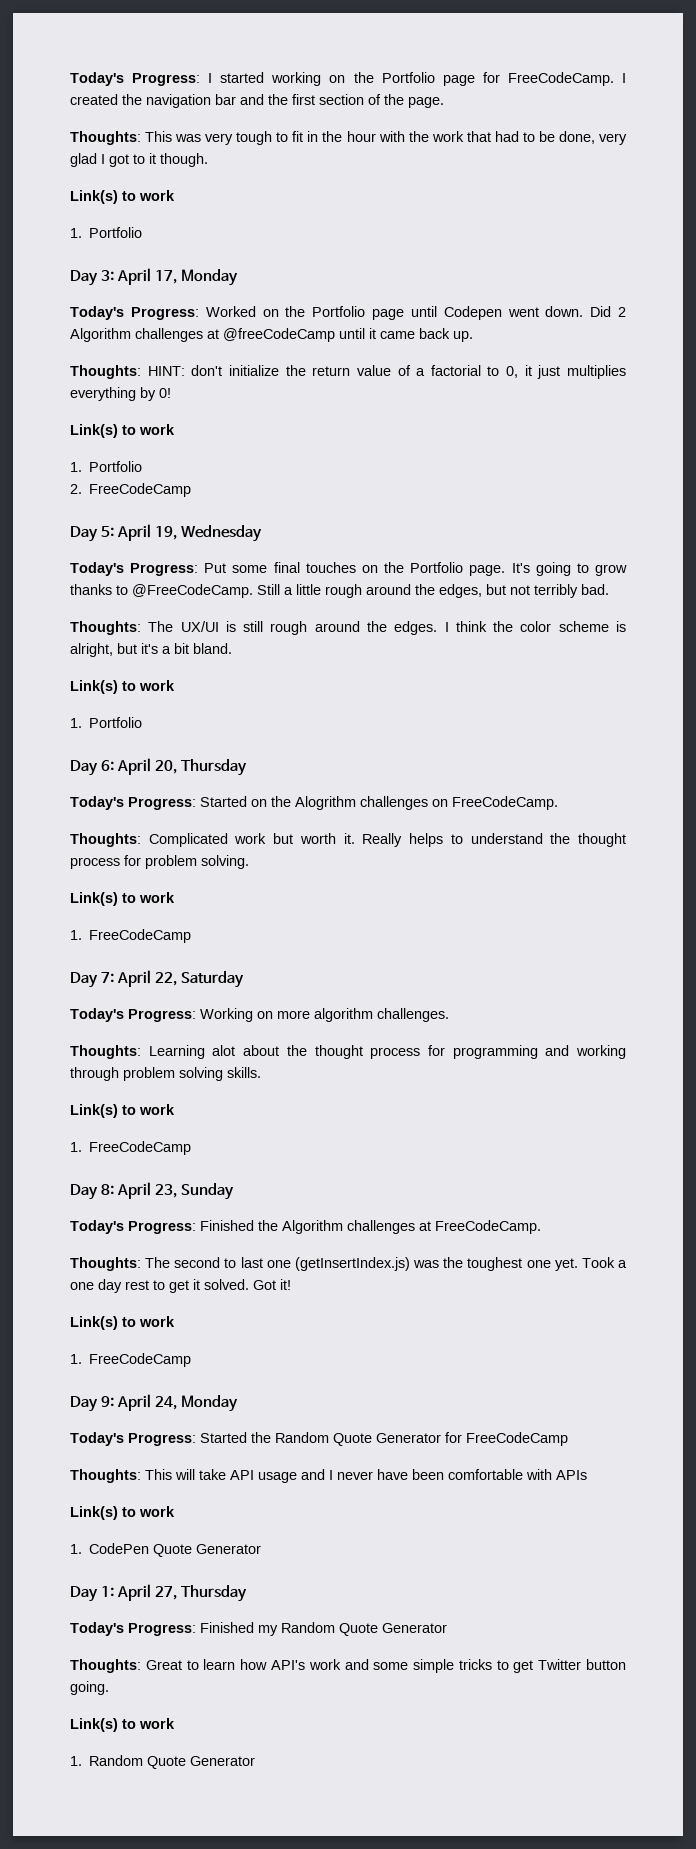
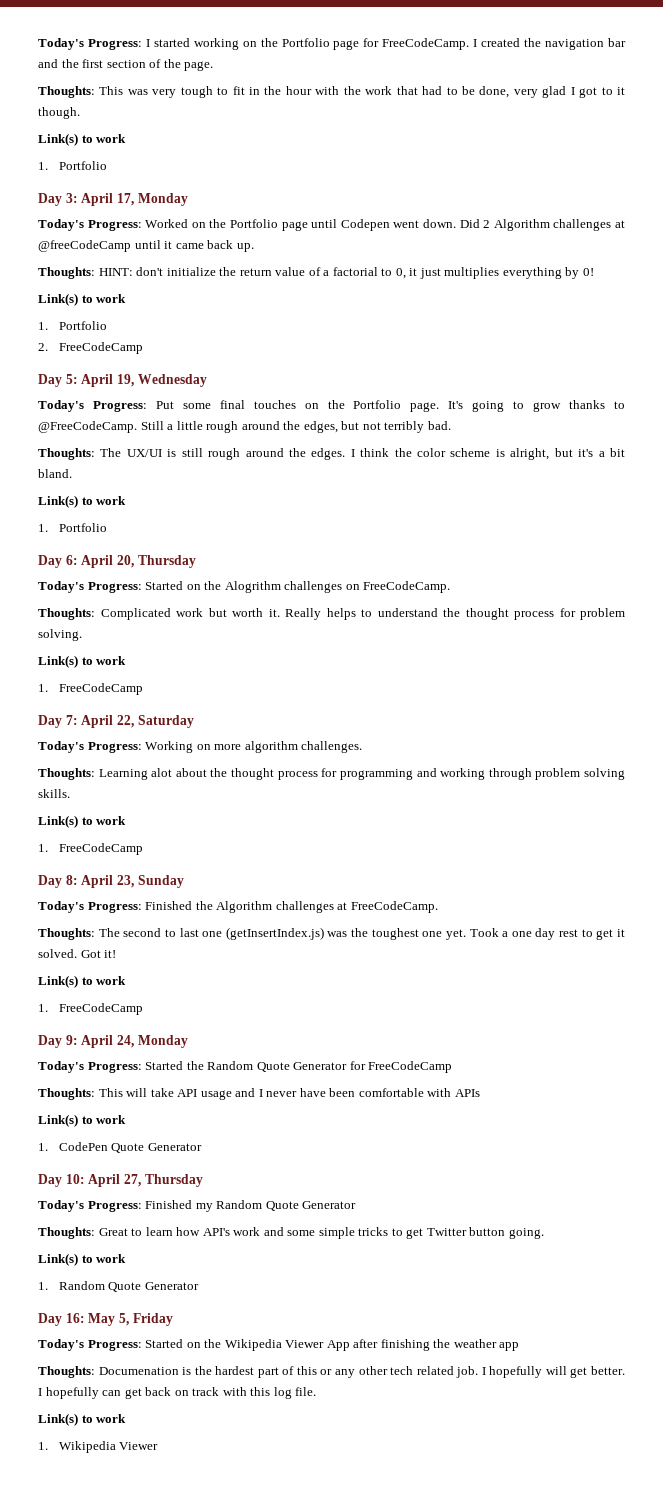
- Day 1: April 27, Thursday
+ Day 10: April 27, Thursday
+ Day 16: May 5, Friday
+ Today's Progress: Started on the Wikipedia Viewer App after finishing the weather app
+ Thoughts: Documenation is the hardest part of this or any other tech related job. I hopefully will get better. I hopefully can get back on track with this log file.
+ Link(s) to work
+ 1. Wikipedia Viewer

